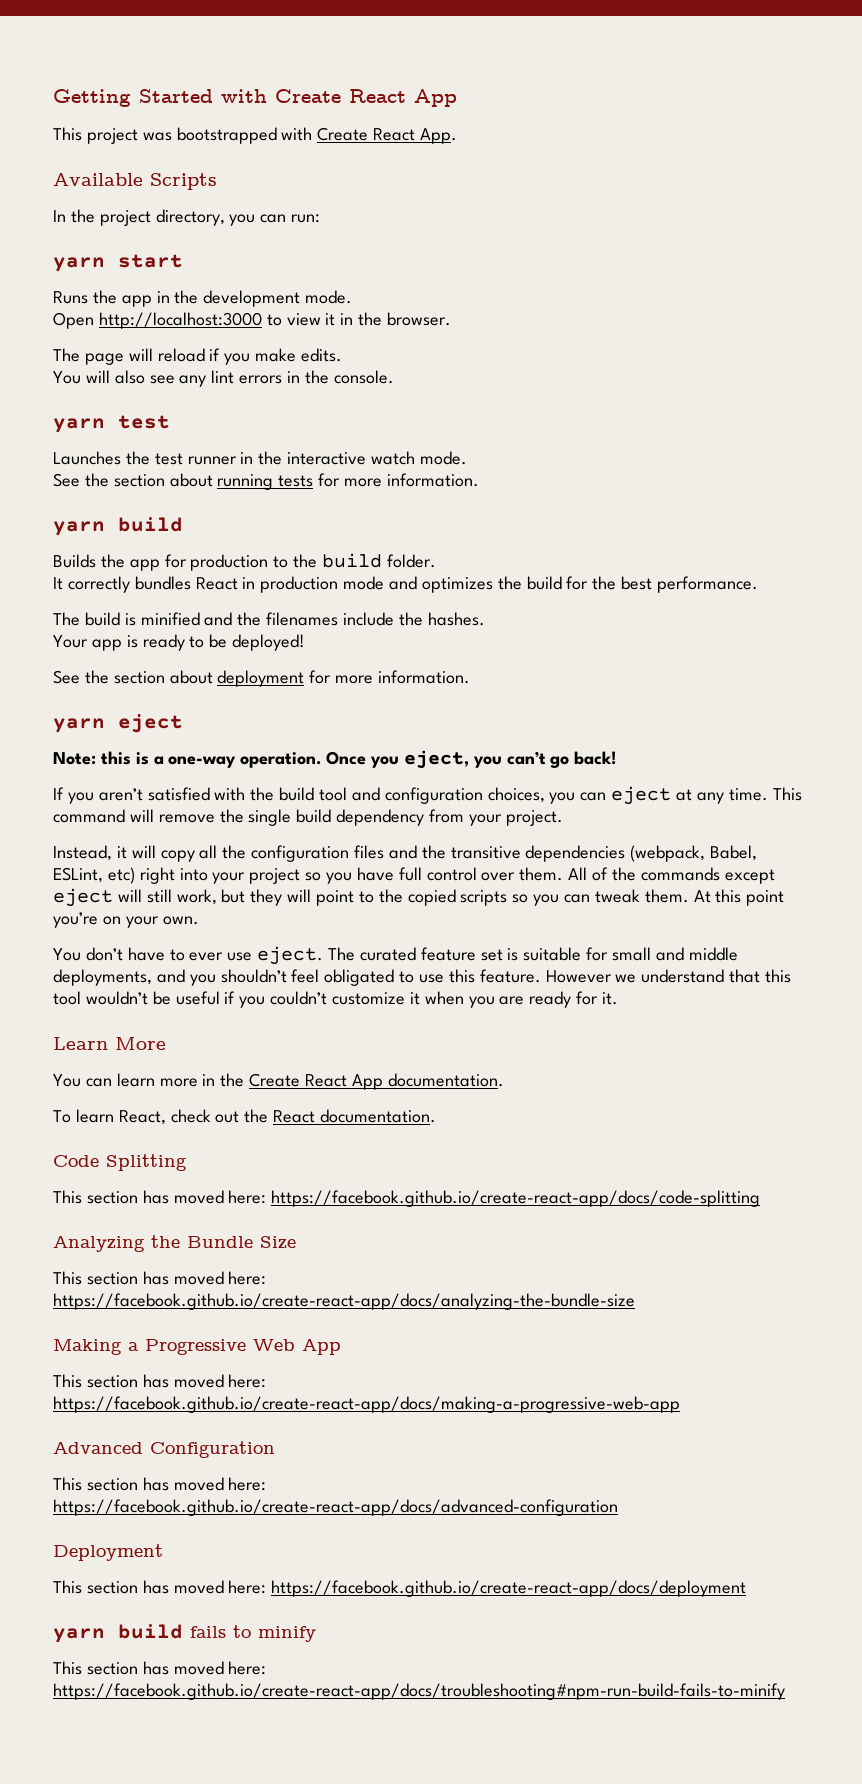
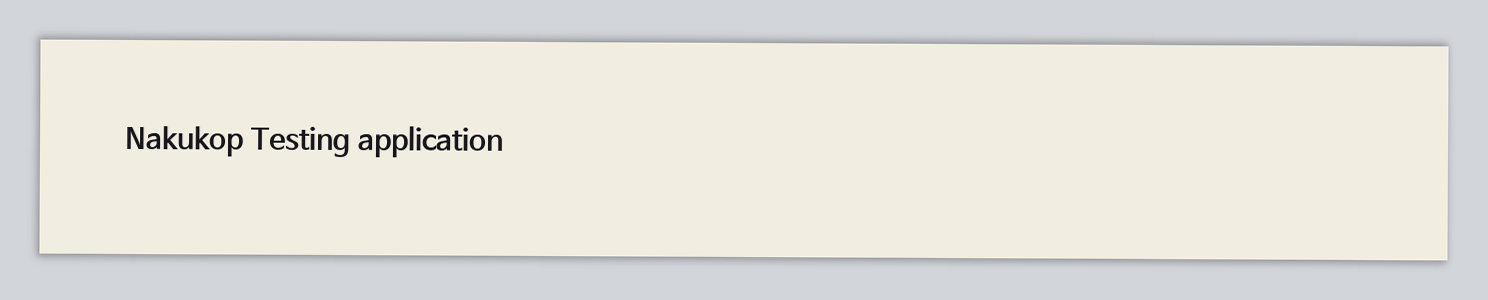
- Getting Started with Create React App
- This project was bootstrapped with Create React App.
- Available Scripts
- In the project directory, you can run:
- yarn start
- Runs the app in the development mode.
- Open http://localhost:3000 to view it in the browser.
- The page will reload if you make edits.
- You will also see any lint errors in the console.
- yarn test
- Launches the test runner in the interactive watch mode.
- See the section about running tests for more information.
- yarn build
- Builds the app for production to the build folder.
- It correctly bundles React in production mode and optimizes the build for the best performance.
- The build is minified and the filenames include the hashes.
- Your app is ready to be deployed!
- See the section about deployment for more information.
- yarn eject
- Note: this is a one-way operation. Once you eject, you can’t go back!
- If you aren’t satisfied with the build tool and configuration choices, you can eject at any time. This command will remove the single build dependency from your project.
- Instead, it will copy all the configuration files and the transitive dependencies (webpack, Babel, ESLint, etc) right into your project so you have full control over them. All of the commands except eject will still work, but they will point to the copied scripts so you can tweak them. At this point you’re on your own.
- You don’t have to ever use eject. The curated feature set is suitable for small and middle deployments, and you shouldn’t feel obligated to use this feature. However we understand that this tool wouldn’t be useful if you couldn’t customize it when you are ready for it.
- Learn More
- You can learn more in the Create React App documentation.
- To learn React, check out the React documentation.
- Code Splitting
- This section has moved here: https://facebook.github.io/create-react-app/docs/code-splitting
- Analyzing the Bundle Size
- This section has moved here: https://facebook.github.io/create-react-app/docs/analyzing-the-bundle-size
- Making a Progressive Web App
- This section has moved here: https://facebook.github.io/create-react-app/docs/making-a-progressive-web-app
- Advanced Configuration
- This section has moved here: https://facebook.github.io/create-react-app/docs/advanced-configuration
- Deployment
- This section has moved here: https://facebook.github.io/create-react-app/docs/deployment
- yarn build fails to minify
- This section has moved here: https://facebook.github.io/create-react-app/docs/troubleshooting#npm-run-build-fails-to-minify
+ Nakukop Testing application

